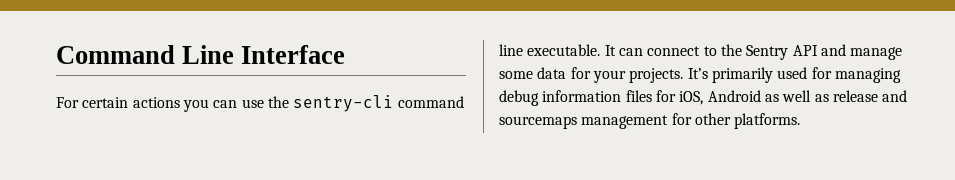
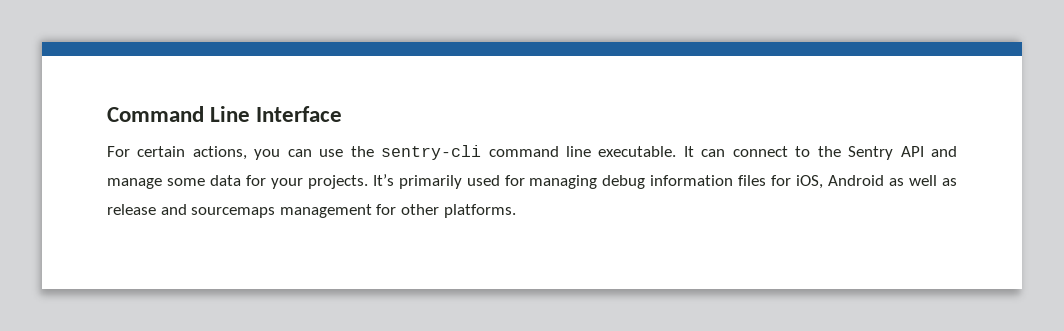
- For certain actions you can use the sentry-cli command line executable.
+ For certain actions, you can use the sentry-cli command line executable.

